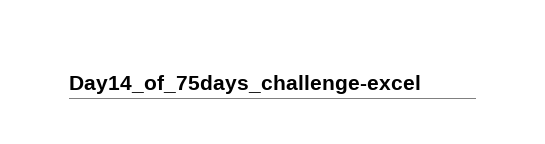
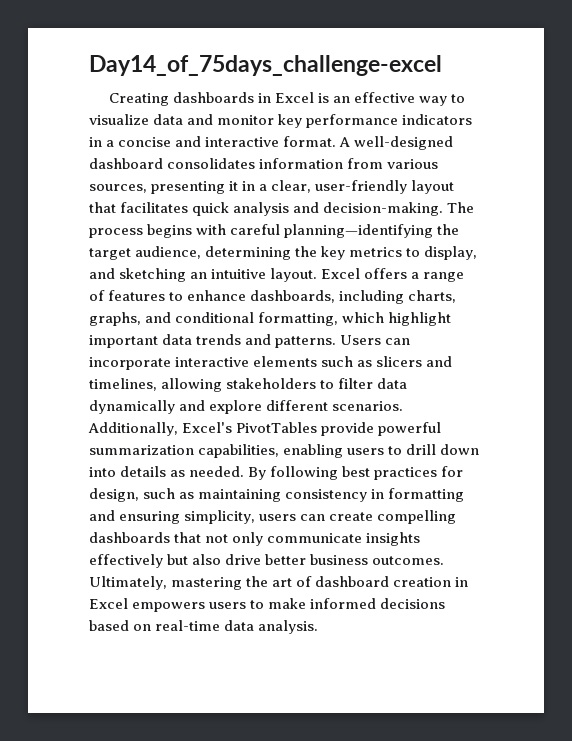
+ Creating dashboards in Excel is an effective way to visualize data and monitor key performance indicators in a concise and interactive format. A well-designed dashboard consolidates information from various sources, presenting it in a clear, user-friendly layout that facilitates quick analysis and decision-making. The process begins with careful planning—identifying the target audience, determining the key metrics to display, and sketching an intuitive layout. Excel offers a range of features to enhance dashboards, including charts, graphs, and conditional formatting, which highlight important data trends and patterns. Users can incorporate interactive elements such as slicers and timelines, allowing stakeholders to filter data dynamically and explore different scenarios. Additionally, Excel's PivotTables provide powerful summarization capabilities, enabling users to drill down into details as needed. By following best practices for design, such as maintaining consistency in formatting and ensuring simplicity, users can create compelling dashboards that not only communicate insights effectively but also drive better business outcomes. Ultimately, mastering the art of dashboard creation in Excel empowers users to make informed decisions based on real-time data analysis.

